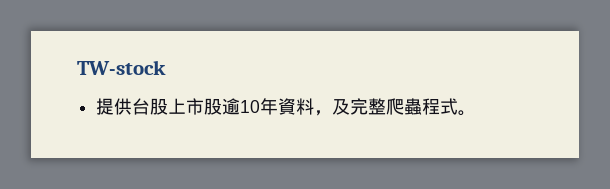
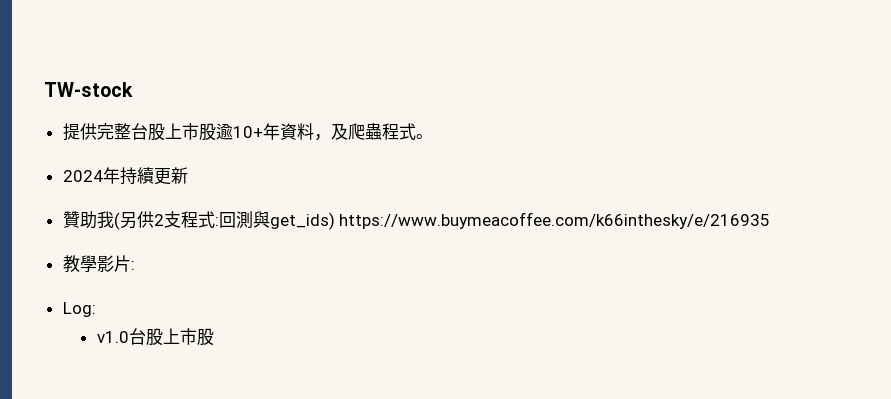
- 提供台股上市股逾10年資料，及完整爬蟲程式。
+ 提供完整台股上市股逾10+年資料，及爬蟲程式。
+ 2024年持續更新
+ 贊助我(另供2支程式:回測與get_ids) https://www.buymeacoffee.com/k66inthesky/e/216935
+ 教學影片:
+ Log:
+ v1.0台股上市股

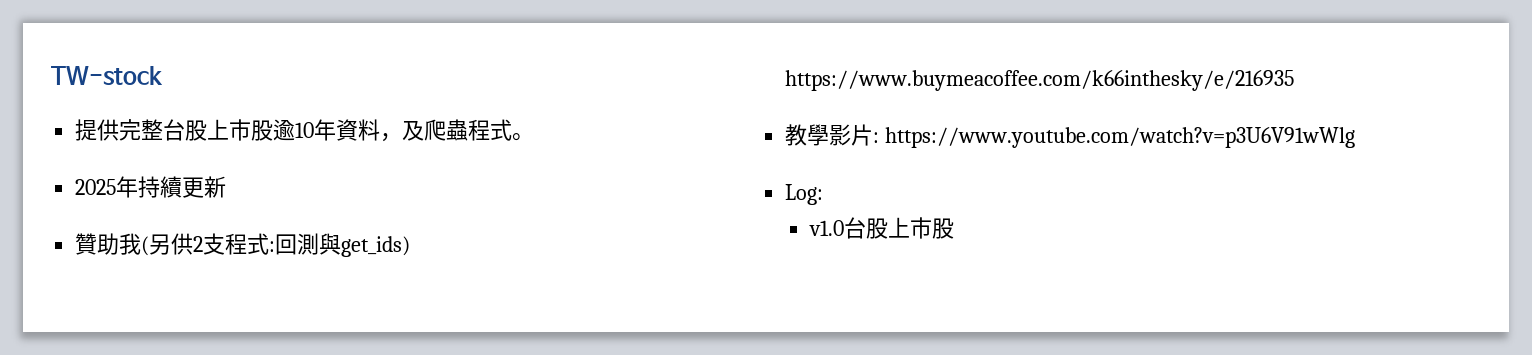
- 提供完整台股上市股逾10+年資料，及爬蟲程式。
+ 提供完整台股上市股逾10年資料，及爬蟲程式。
- 2024年持續更新
+ 2025年持續更新
- 教學影片:
+ 教學影片: https://www.youtube.com/watch?v=p3U6V91wWlg

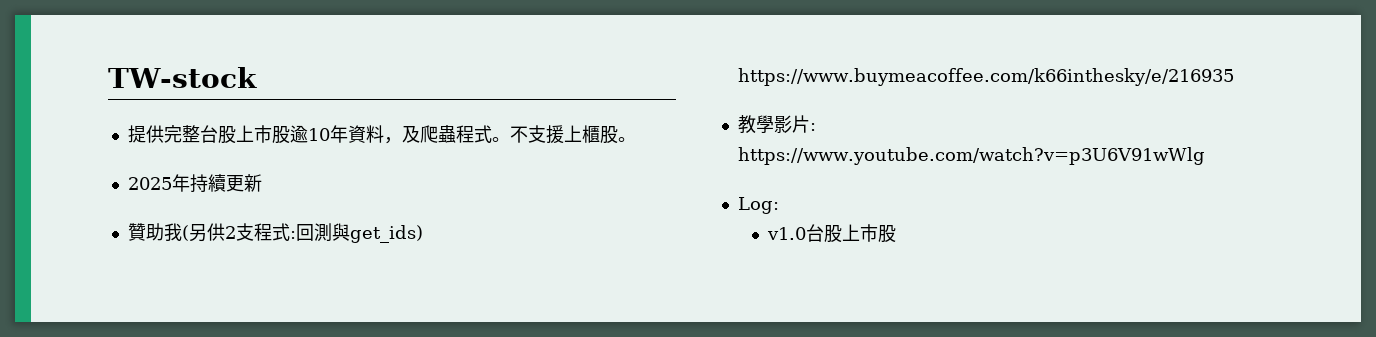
+ 不支援上櫃股。

